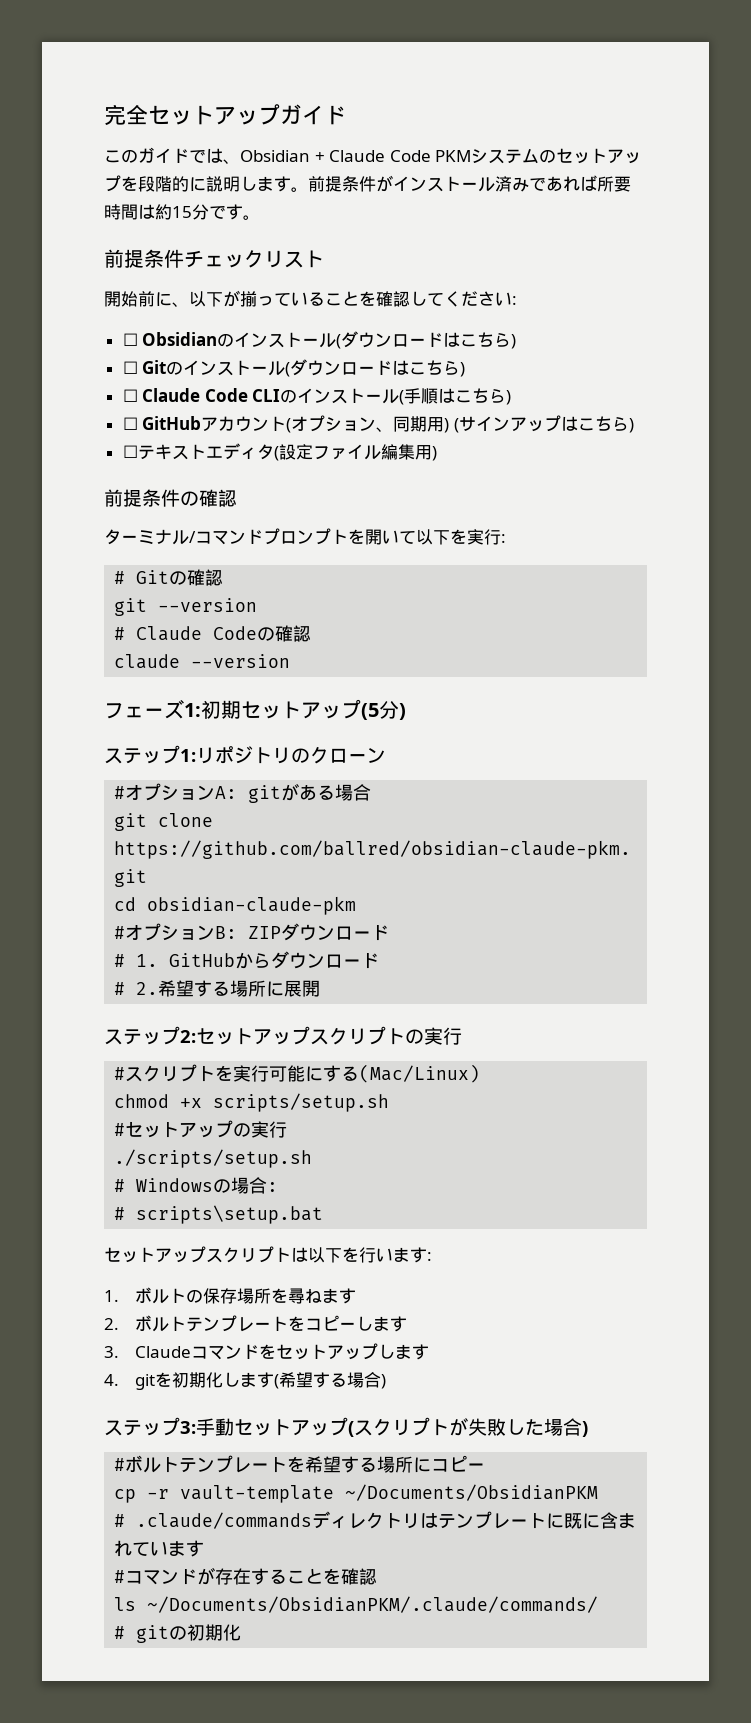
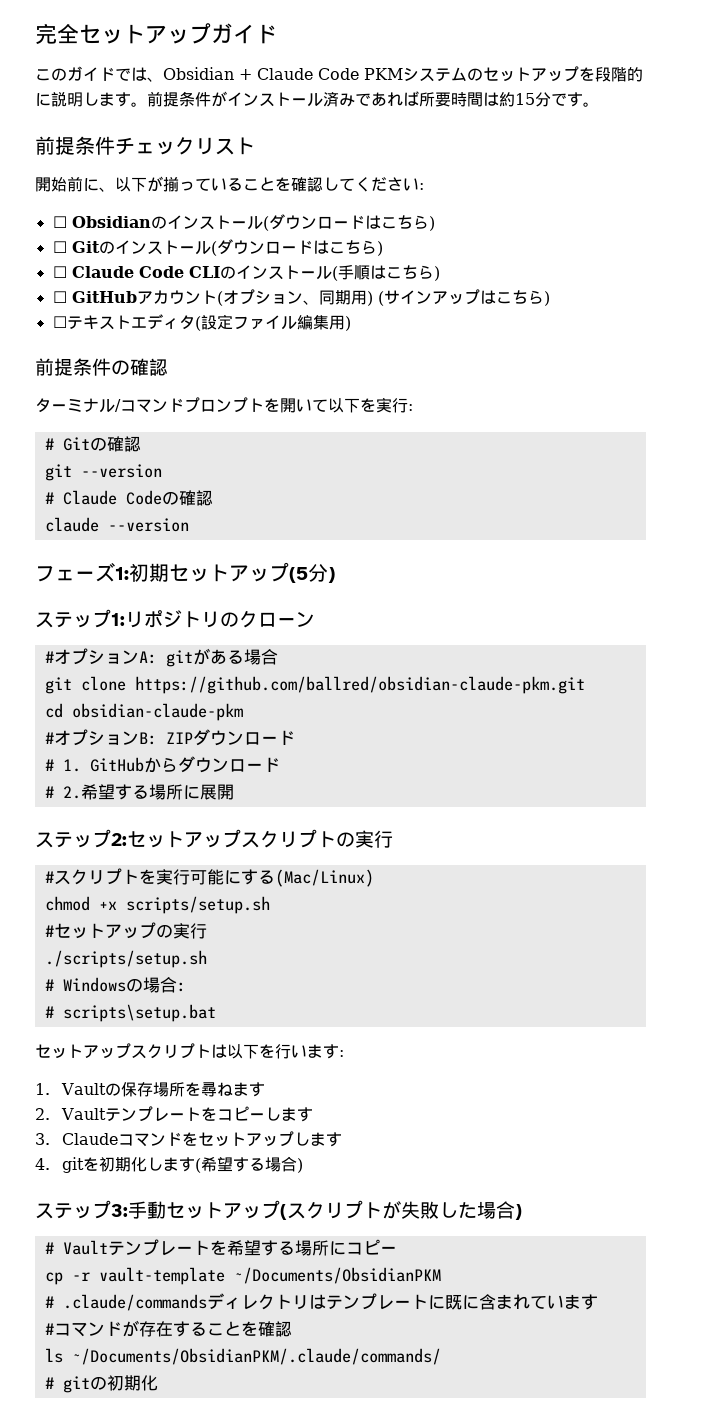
- 1.ボルトの保存場所を尋ねます
+ 1. Vaultの保存場所を尋ねます
- 2.ボルトテンプレートをコピーします
+ 2. Vaultテンプレートをコピーします
- #ボルトテンプレートを希望する場所にコピー
+ # Vaultテンプレートを希望する場所にコピー

